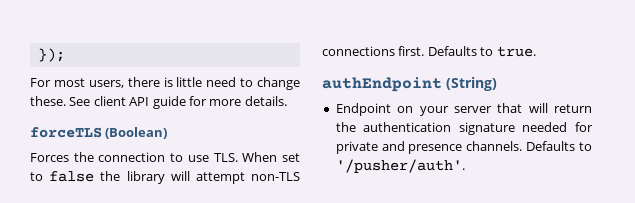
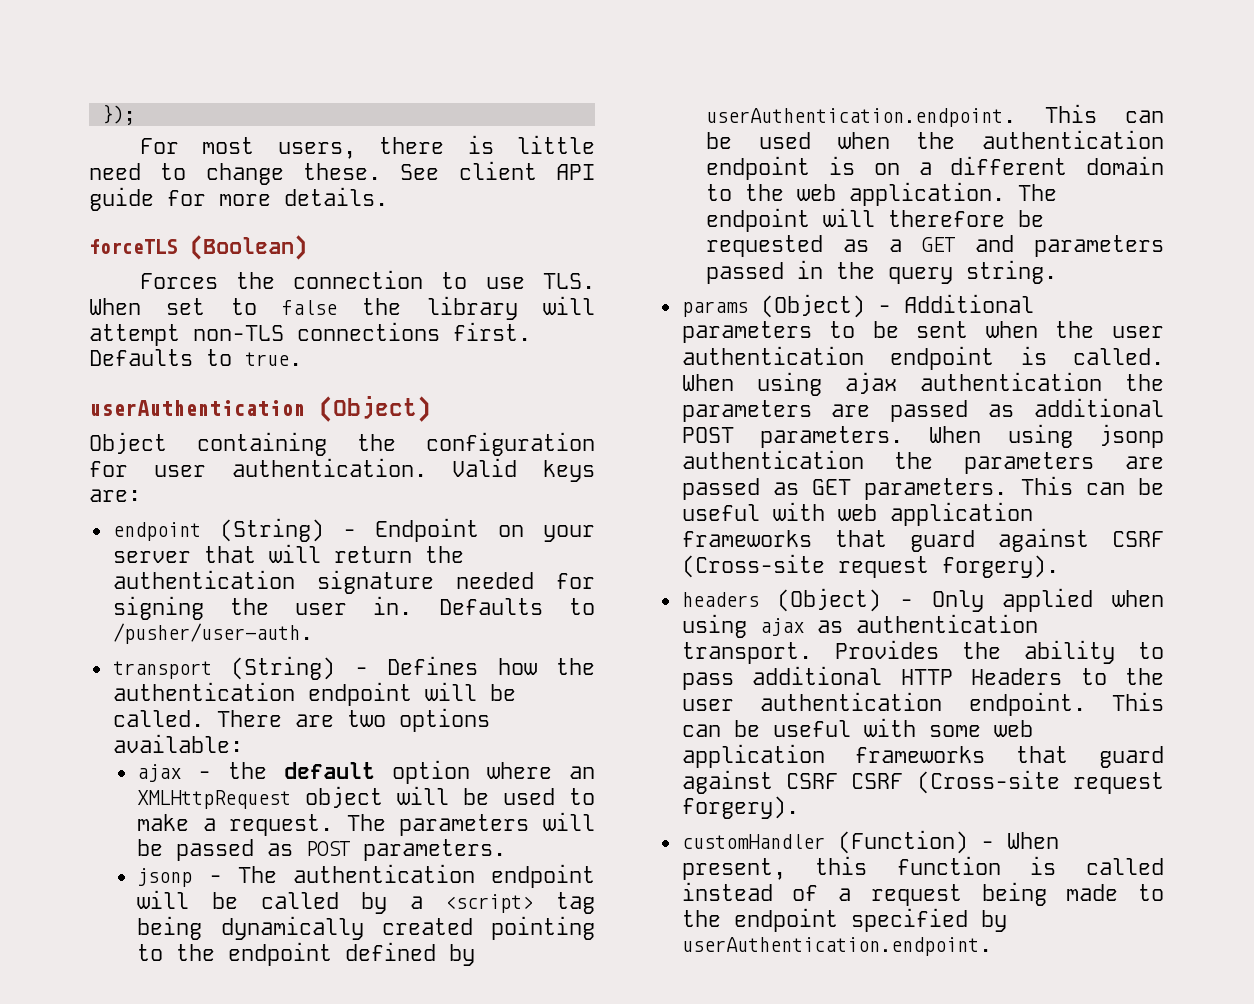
- authEndpoint (String)
- Endpoint on your server that will return the authentication signature needed for private and presence channels. Defaults to '/pusher/auth'.
+ userAuthentication (Object)
+ Object containing the configuration for user authentication. Valid keys are:
+ endpoint (String) - Endpoint on your server that will return the authentication signature needed for signing the user in. Defaults to /pusher/user-auth.
+ transport (String) - Defines how the authentication endpoint will be called. There are two options available:
+ ajax - the default option where an XMLHttpRequest object will be used to make a request. The parameters will be passed as POST parameters.
+ jsonp - The authentication endpoint will be called by a <script> tag being dynamically created pointing to the endpoint defined by userAuthentication.endpoint. This can be used when the authentication endpoint is on a different domain to the web application. The endpoint will therefore be requested as a GET and parameters passed in the query string.
+ params (Object) - Additional parameters to be sent when the user authentication endpoint is called. When using ajax authentication the parameters are passed as additional POST parameters. When using jsonp authentication the parameters are passed as GET parameters. This can be useful with web application frameworks that guard against CSRF (Cross-site request forgery).
+ headers (Object) - Only applied when using ajax as authentication transport. Provides the ability to pass additional HTTP Headers to the user authentication endpoint. This can be useful with some web application frameworks that guard against CSRF CSRF (Cross-site request forgery).
+ customHandler (Function) - When present, this function is called instead of a request being made to the endpoint specified by userAuthentication.endpoint.

